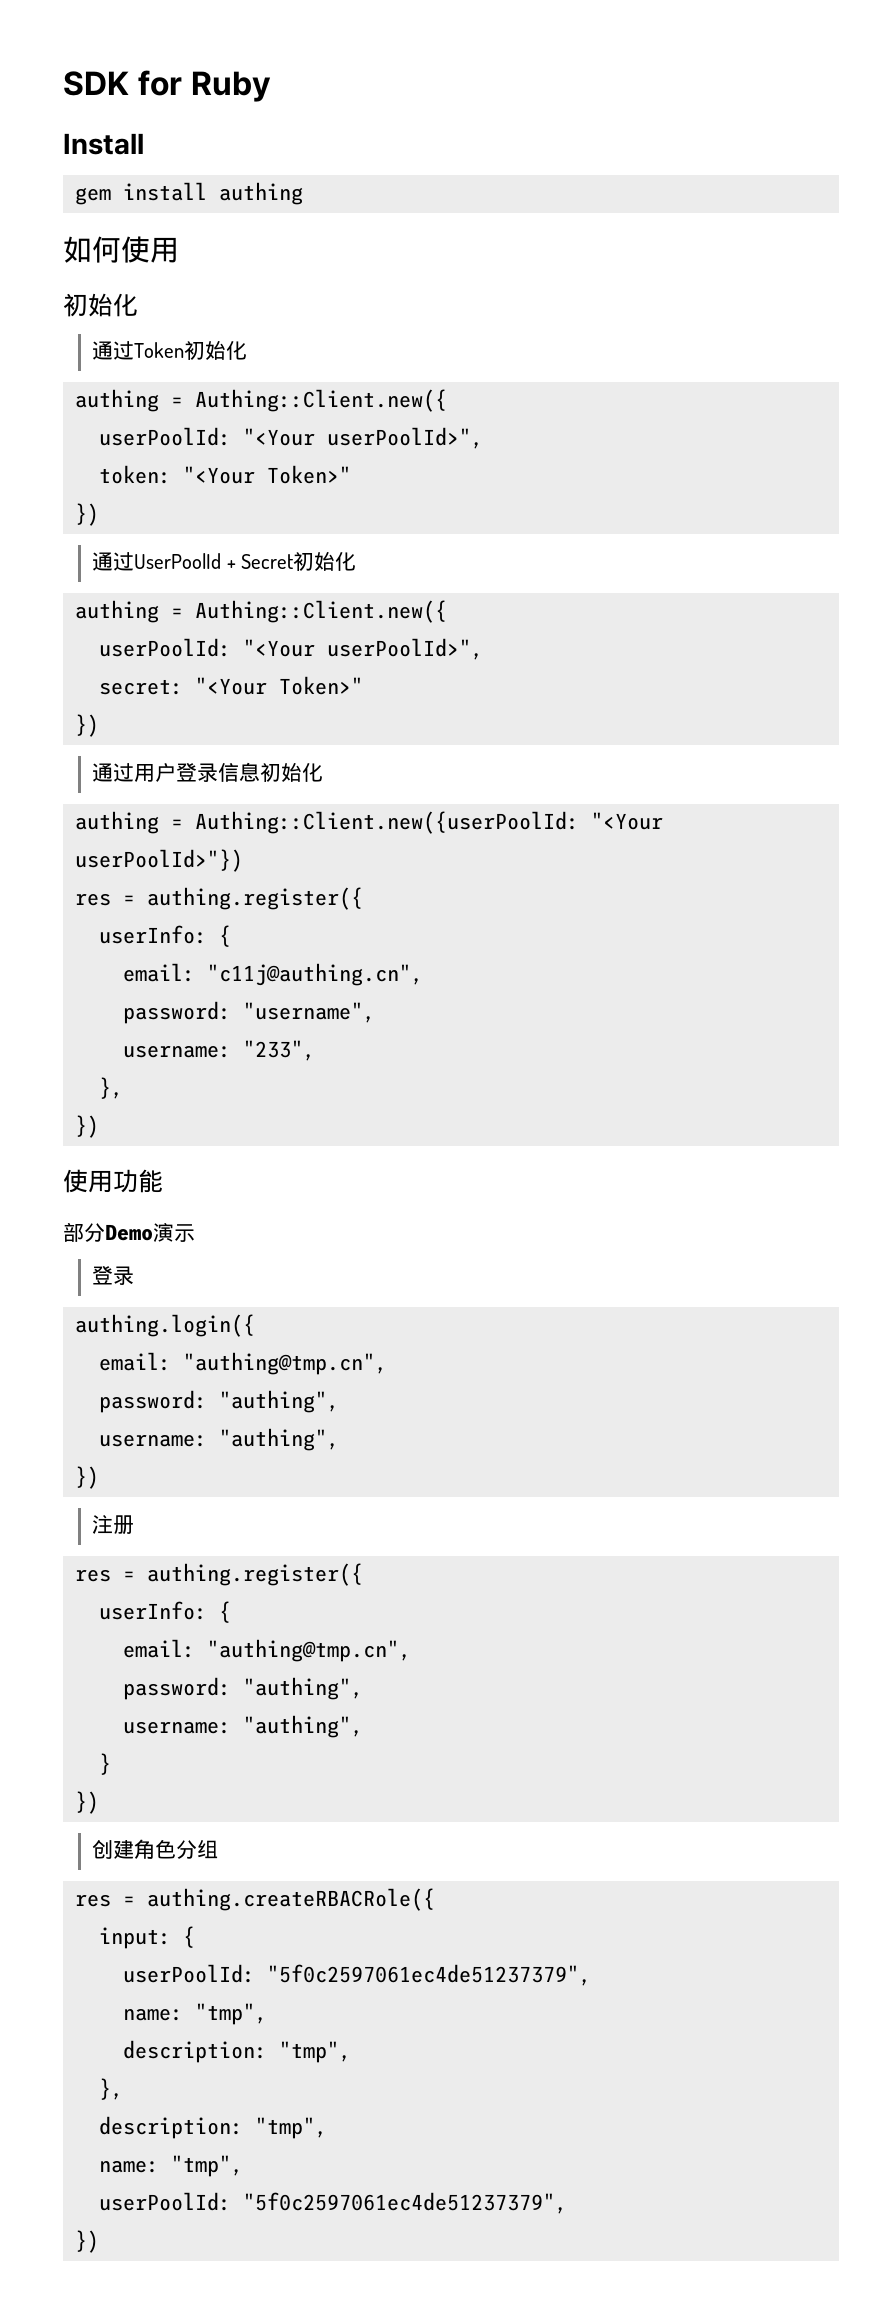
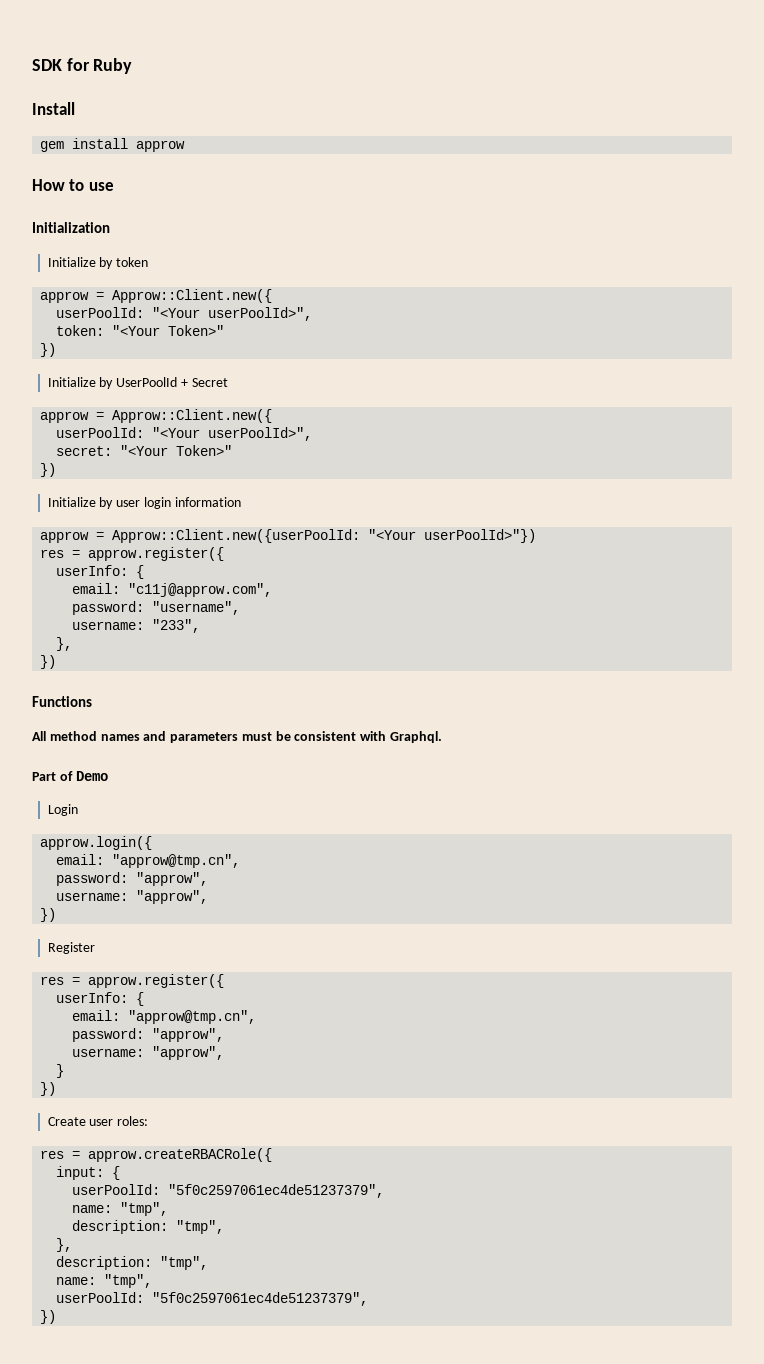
- gem install authing
- 如何使用
- 初始化
- 通过Token初始化
- authing = Authing::Client.new({
+ gem install approw
+ How to use
+ Initialization
+ Initialize by token
+ approw = Approw::Client.new({
- 通过UserPoolId + Secret初始化
- authing = Authing::Client.new({
+ Initialize by UserPoolId + Secret
+ approw = Approw::Client.new({
- 通过用户登录信息初始化
- authing = Authing::Client.new({userPoolId: "<Your userPoolId>"})
- res = authing.register({
+ Initialize by user login information
+ approw = Approw::Client.new({userPoolId: "<Your userPoolId>"})
+ res = approw.register({
  userInfo: {
- email: "c11j@authing.cn",
+ email: "c11j@approw.com",
- 使用功能
- 部分Demo演示
- 登录
- authing.login({
- email: "authing@tmp.cn",
- password: "authing",
- username: "authing",
+ Functions
+ All method names and parameters must be consistent with Graphql.
+ Part of Demo
+ Login
+ approw.login({
+ email: "approw@tmp.cn",
+ password: "approw",
+ username: "approw",
  })
- 注册
- res = authing.register({
+ Register
+ res = approw.register({
  userInfo: {
- email: "authing@tmp.cn",
- password: "authing",
- username: "authing",
+ email: "approw@tmp.cn",
+ password: "approw",
+ username: "approw",
- 创建角色分组
- res = authing.createRBACRole({
+ Create user roles:
+ res = approw.createRBACRole({

